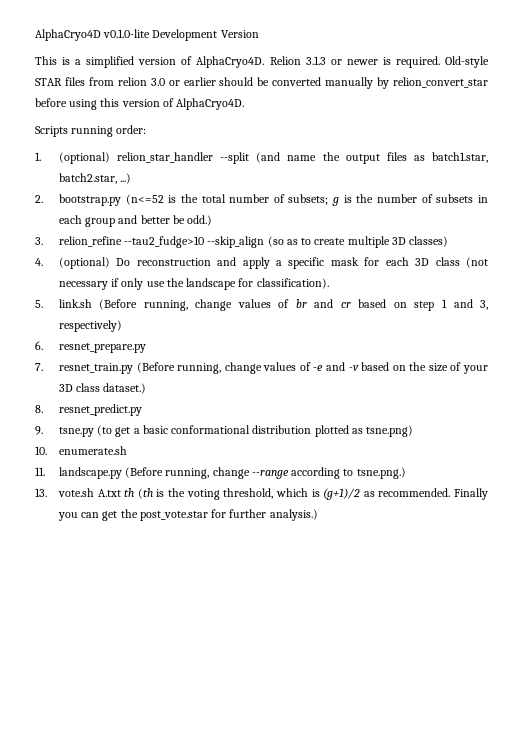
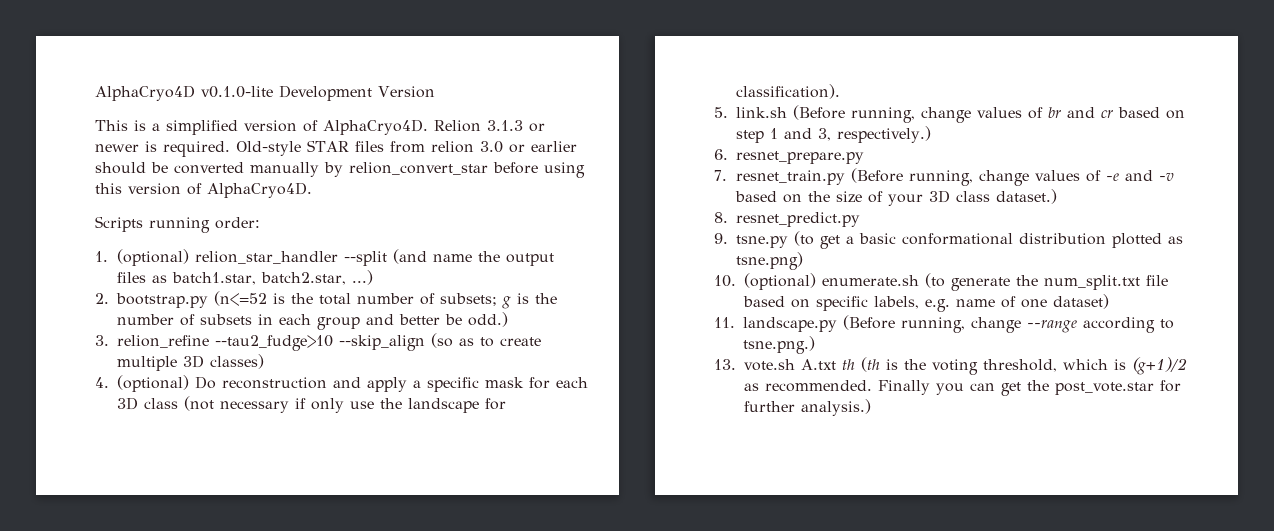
- 5. link.sh (Before running, change values of br and cr based on step 1 and 3, respectively)
+ 5. link.sh (Before running, change values of br and cr based on step 1 and 3, respectively.)
- 10. enumerate.sh
+ 10. (optional) enumerate.sh (to generate the num_split.txt file based on specific labels, e.g. name of one dataset)

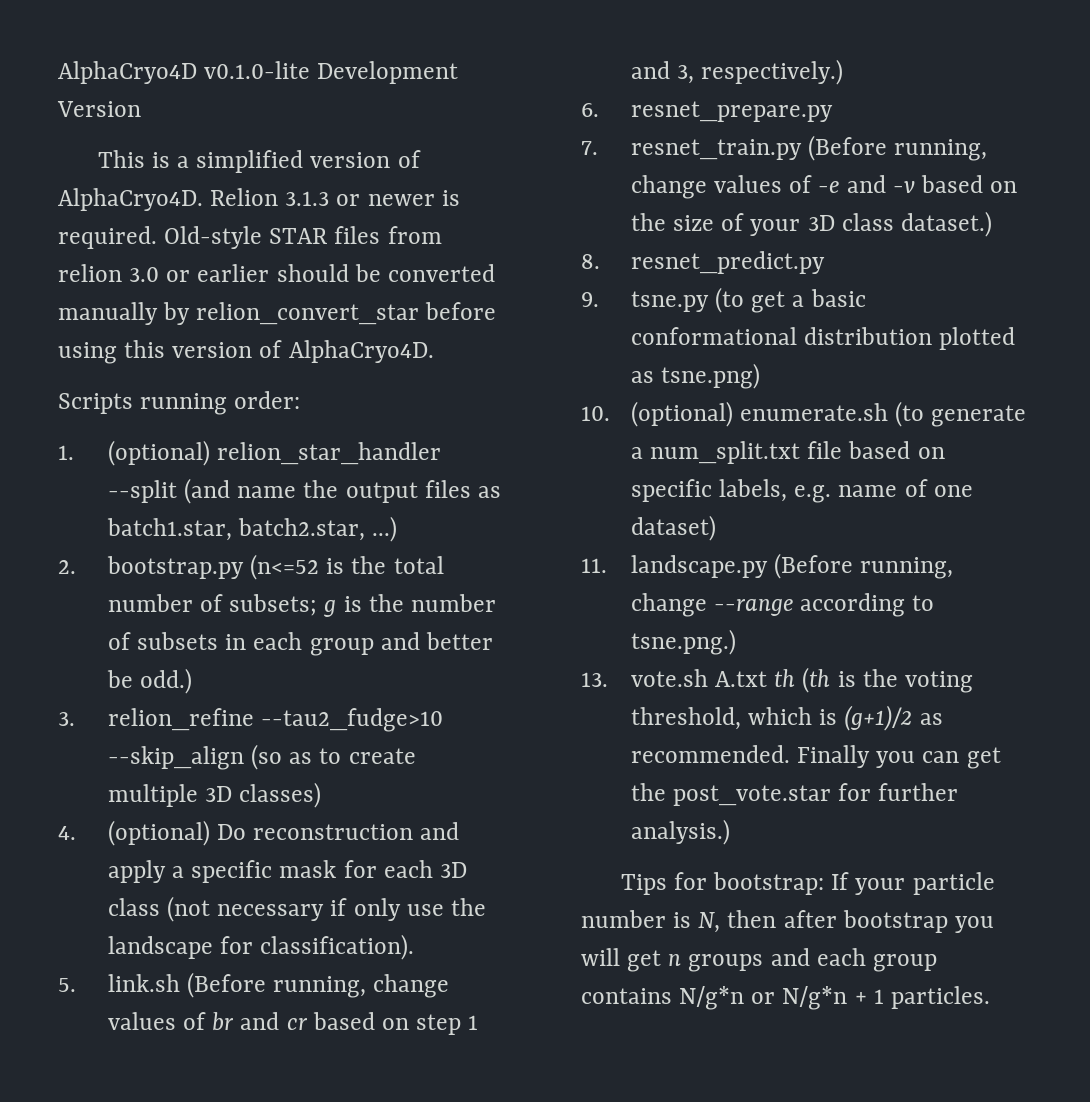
- 10. (optional) enumerate.sh (to generate the num_split.txt file based on specific labels, e.g. name of one dataset)
+ 10. (optional) enumerate.sh (to generate a num_split.txt file based on specific labels, e.g. name of one dataset)
+ Tips for bootstrap: If your particle number is N, then after bootstrap you will get n groups and each group contains N/g*n or N/g*n + 1 particles.

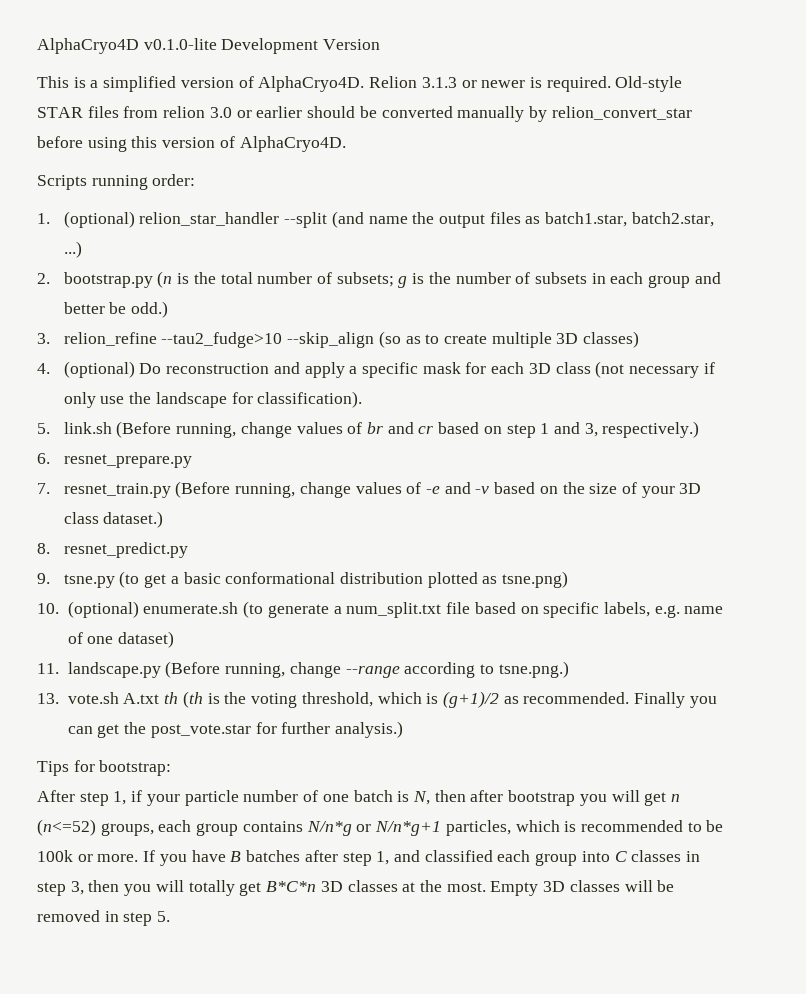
- 2. bootstrap.py (n<=52 is the total number of subsets; g is the number of subsets in each group and better be odd.)
+ 2. bootstrap.py (n is the total number of subsets; g is the number of subsets in each group and better be odd.)
- Tips for bootstrap: If your particle number is N, then after bootstrap you will get n groups and each group contains N/g*n or N/g*n + 1 particles.
+ Tips for bootstrap:
+ After step 1, if your particle number of one batch is N, then after bootstrap you will get n (n<=52) groups, each group contains N/n*g or N/n*g+1 particles, which is recommended to be 100k or more. If you have B batches after step 1, and classified each group into C classes in step 3, then you will totally get B*C*n 3D classes at the most. Empty 3D classes will be removed in step 5.

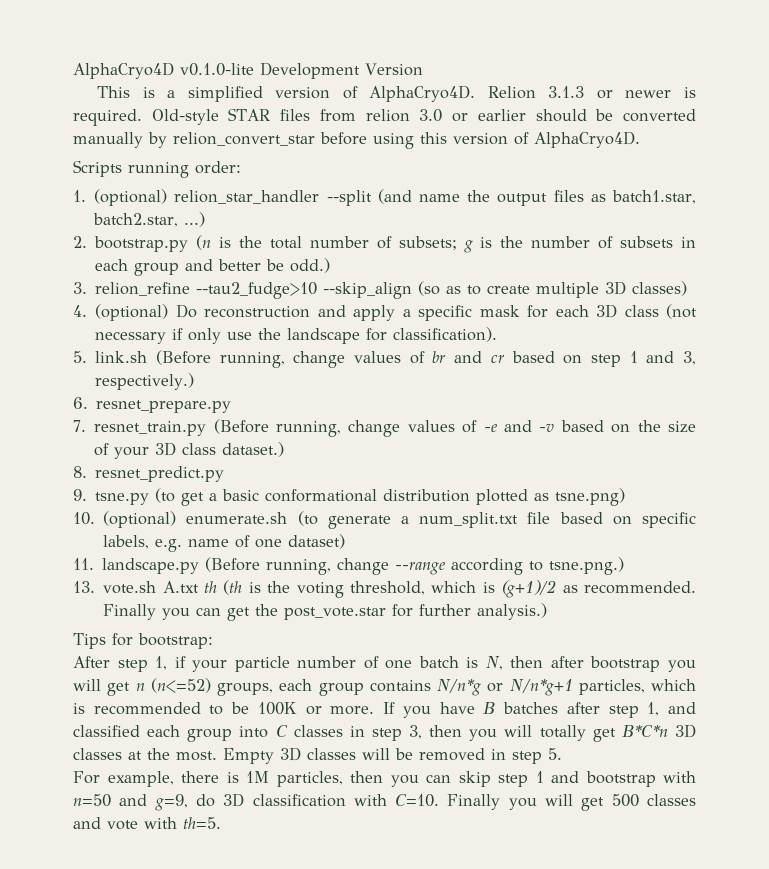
- After step 1, if your particle number of one batch is N, then after bootstrap you will get n (n<=52) groups, each group contains N/n*g or N/n*g+1 particles, which is recommended to be 100k or more.
+ After step 1, if your particle number of one batch is N, then after bootstrap you will get n (n<=52) groups, each group contains N/n*g or N/n*g+1 particles, which is recommended to be 100K or more.
+ For example, there is 1M particles, then you can skip step 1 and bootstrap with n=50 and g=9, do 3D classification with C=10. Finally you will get 500 classes and vote with th=5.

